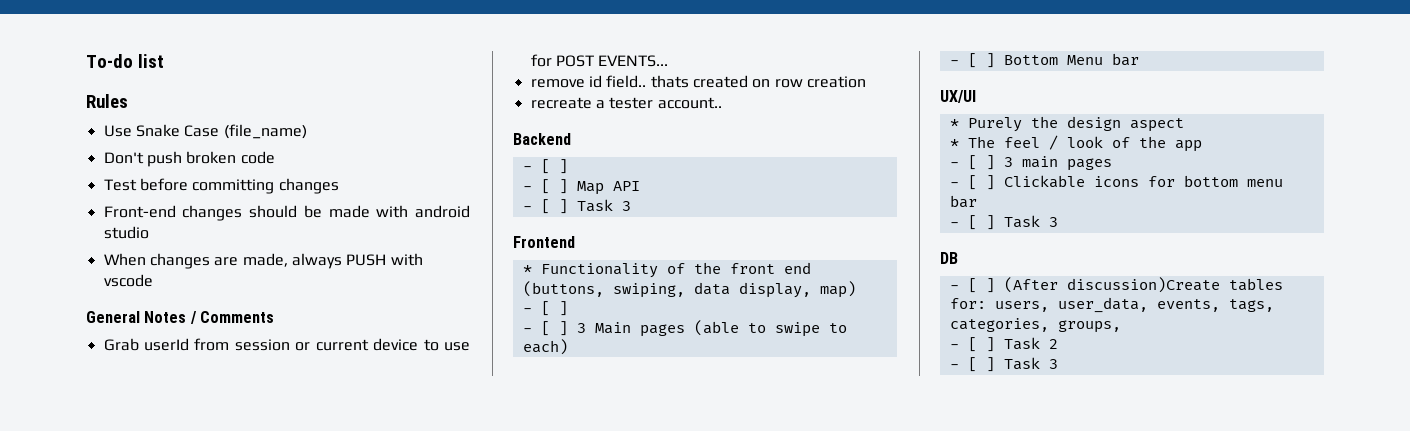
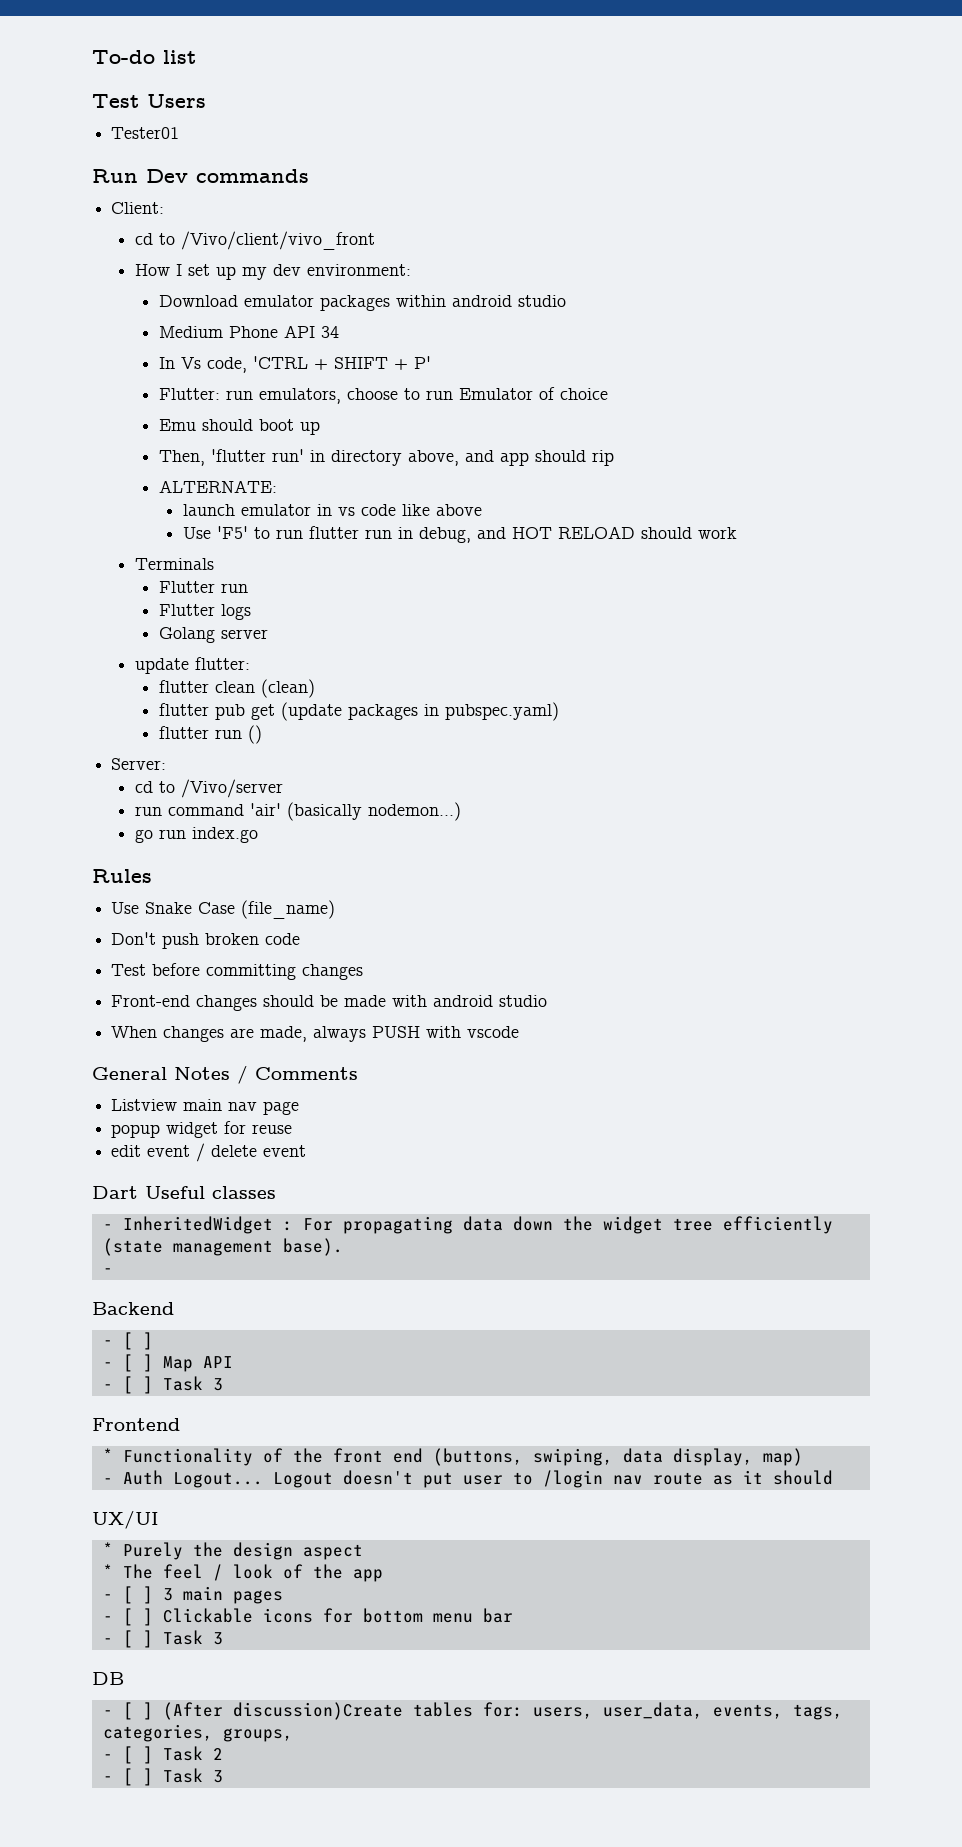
+ Test Users
+ Tester01
+ Run Dev commands
+ Client:
+ cd to /Vivo/client/vivo_front
+ How I set up my dev environment:
+ Download emulator packages within android studio
+ Medium Phone API 34
+ In Vs code, 'CTRL + SHIFT + P'
+ Flutter: run emulators, choose to run Emulator of choice
+ Emu should boot up
+ Then, 'flutter run' in directory above, and app should rip
+ ALTERNATE:
+ launch emulator in vs code like above
+ Use 'F5' to run flutter run in debug, and HOT RELOAD should work
+ Terminals
+ Flutter run
+ Flutter logs
+ Golang server
+ update flutter:
+ flutter clean (clean)
+ flutter pub get (update packages in pubspec.yaml)
+ flutter run ()
+ Server:
+ cd to /Vivo/server
+ run command 'air' (basically nodemon...)
+ go run index.go
- Grab userId from session or current device to use for POST EVENTS...
- remove id field.. thats created on row creation
- recreate a tester account..
+ Listview main nav page
+ popup widget for reuse
+ edit event / delete event
+ Dart Useful classes
+ - InheritedWidget : For propagating data down the widget tree efficiently (state management base).
+ -
  * Functionality of the front end (buttons, swiping, data display, map)
- - [ ]
- - [ ] 3 Main pages (able to swipe to each)
- - [ ] Bottom Menu bar
+ - Auth Logout... Logout doesn't put user to /login nav route as it should

